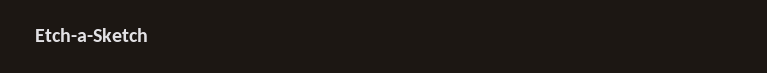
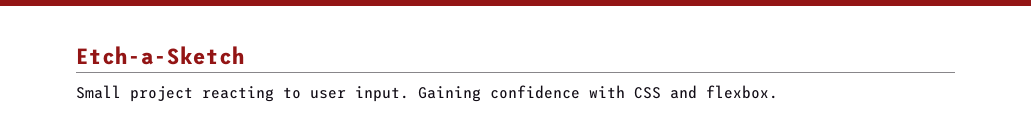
+ Small project reacting to user input. Gaining confidence with CSS and flexbox.

